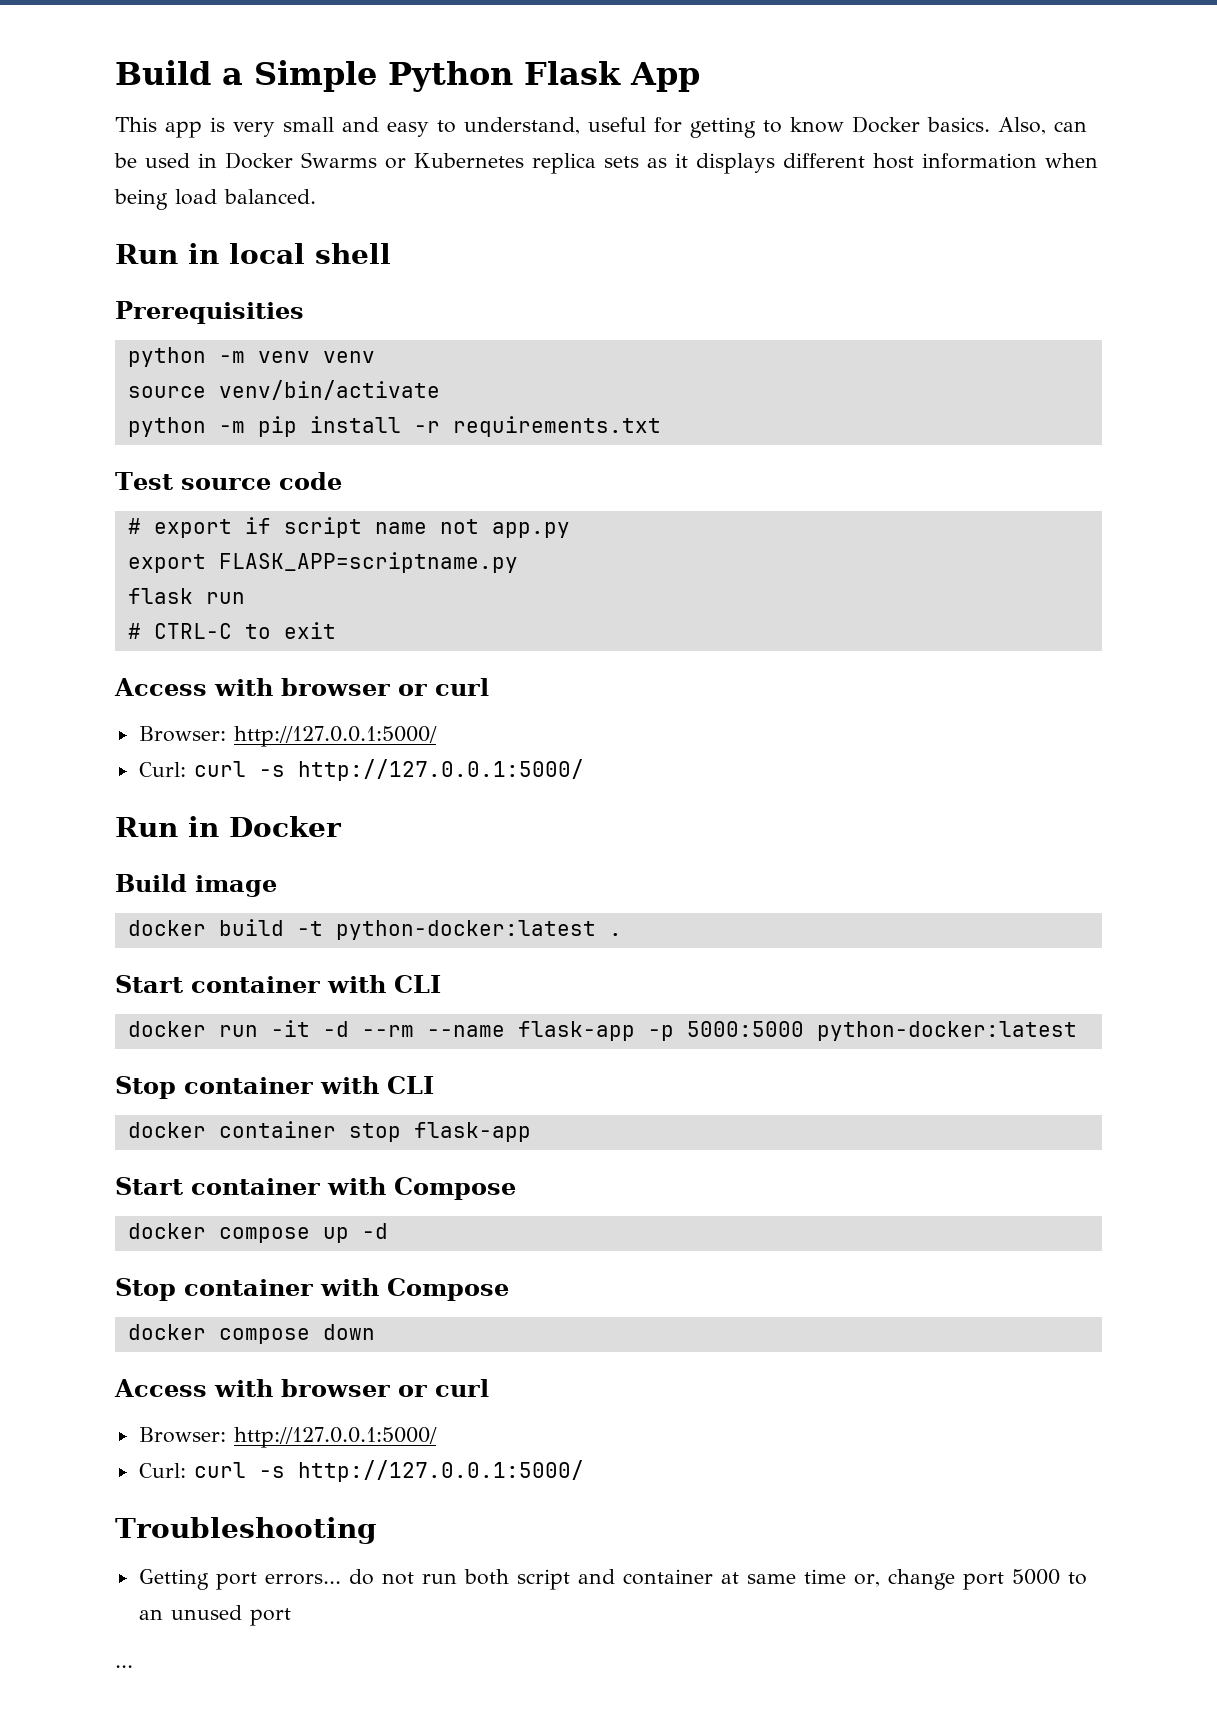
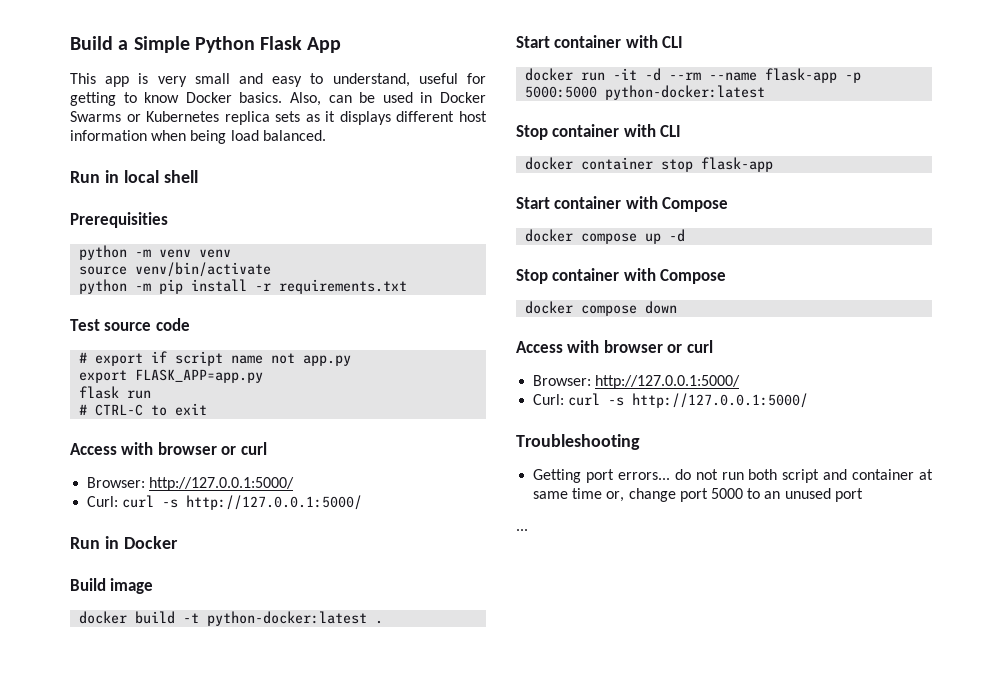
- export FLASK_APP=scriptname.py
+ export FLASK_APP=app.py

